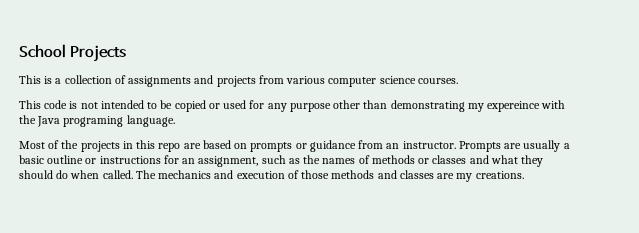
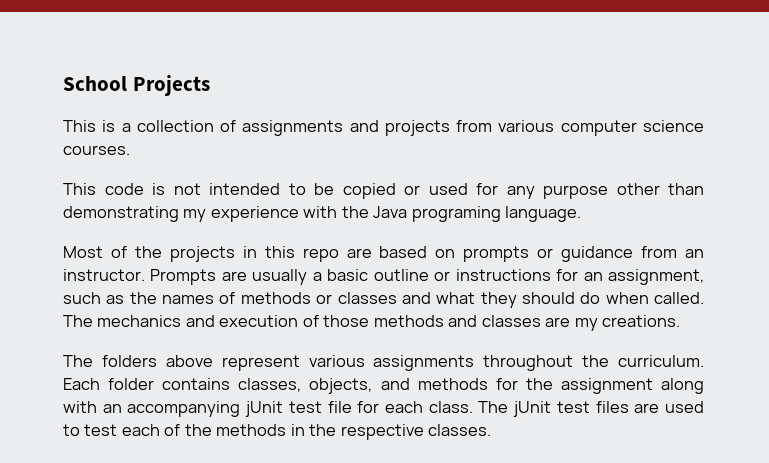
- This code is not intended to be copied or used for any purpose other than demonstrating my expereince with the Java programing language.
+ This code is not intended to be copied or used for any purpose other than demonstrating my experience with the Java programing language.
+ The folders above represent various assignments throughout the curriculum. Each folder contains classes, objects, and methods for the assignment along with an accompanying jUnit test file for each class. The jUnit test files are used to test each of the methods in the respective classes.

